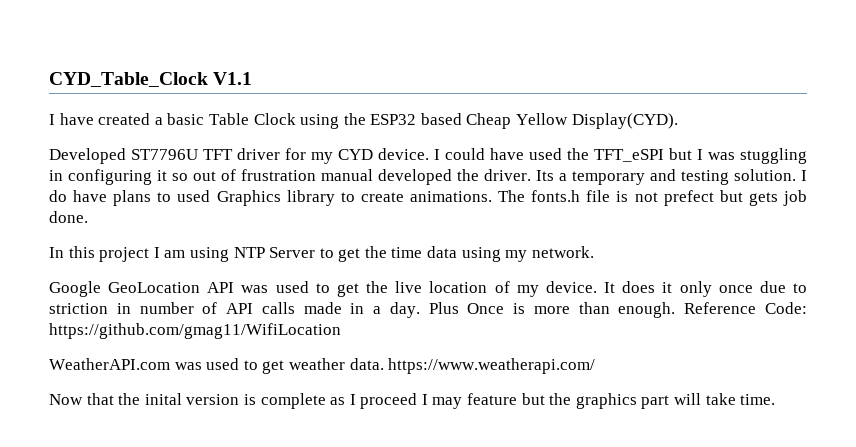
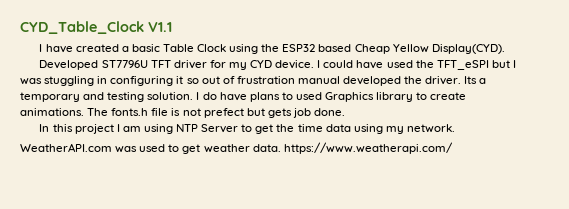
- Google GeoLocation API was used to get the live location of my device. It does it only once due to striction in number of API calls made in a day. Plus Once is more than enough. Reference Code: https://github.com/gmag11/WifiLocation
- Now that the inital version is complete as I proceed I may feature but the graphics part will take time.

